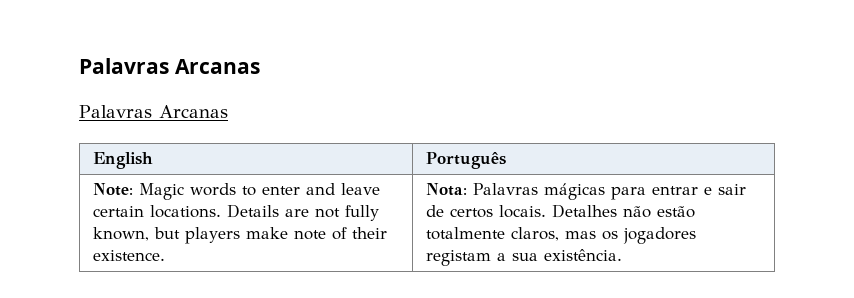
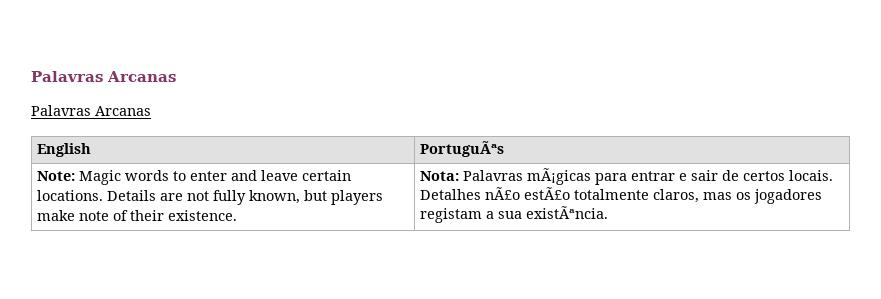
- English | Português
+ English | PortuguÃªs
- Nota: Palavras mágicas para entrar e sair de certos locais.
+ Nota: Palavras mÃ¡gicas para entrar e sair de certos locais.
- Detalhes não estão totalmente claros, mas os jogadores registam a sua existência.
+ Detalhes nÃ£o estÃ£o totalmente claros, mas os jogadores registam a sua existÃªncia.

